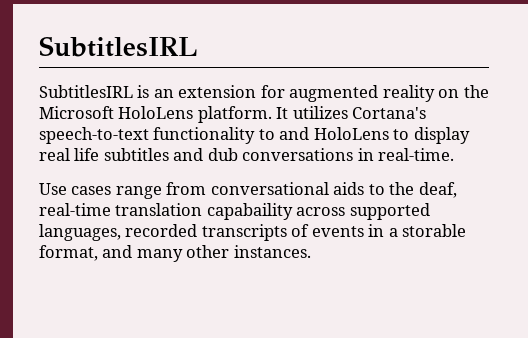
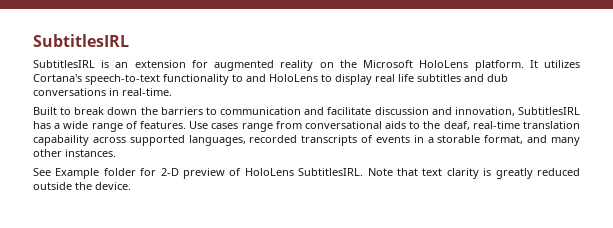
+ Built to break down the barriers to communication and facilitate discussion and innovation, SubtitlesIRL has a wide range of features.
+ See Example folder for 2-D preview of HoloLens SubtitlesIRL. Note that text clarity is greatly reduced outside the device.

